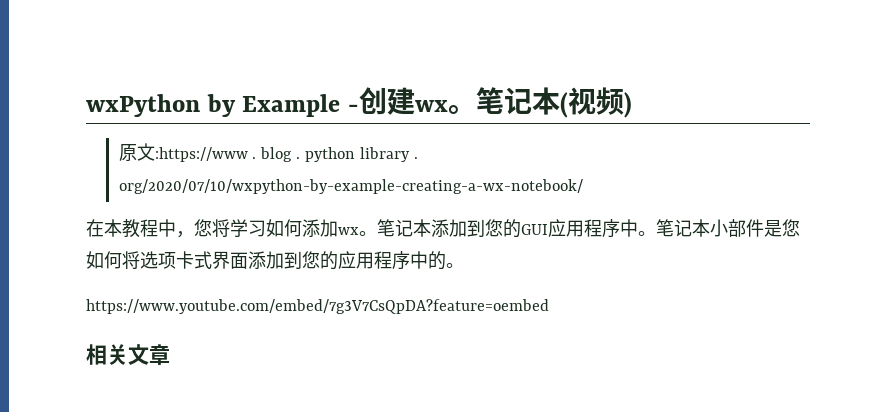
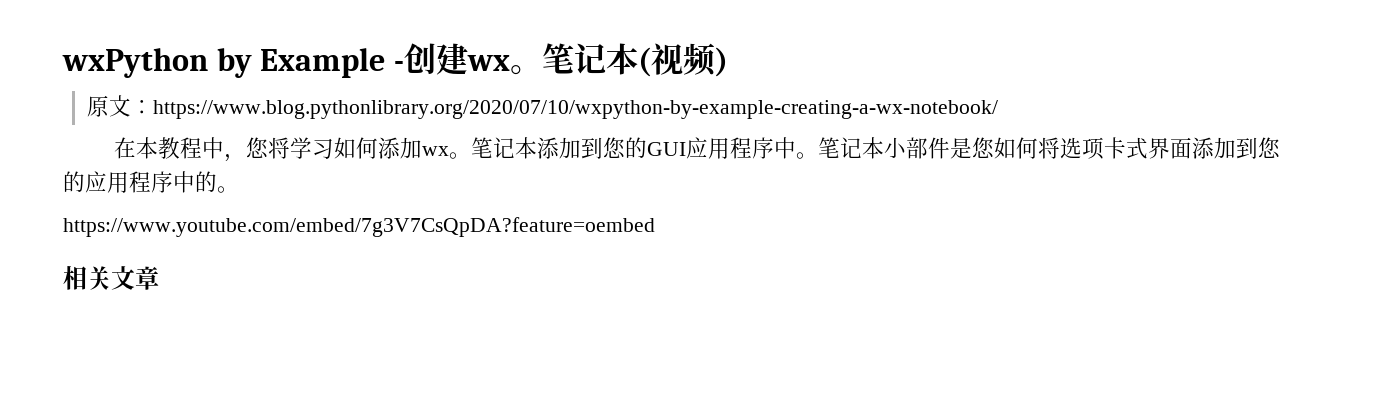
- 原文:https://www . blog . python library . org/2020/07/10/wxpython-by-example-creating-a-wx-notebook/
+ 原文：https://www.blog.pythonlibrary.org/2020/07/10/wxpython-by-example-creating-a-wx-notebook/

